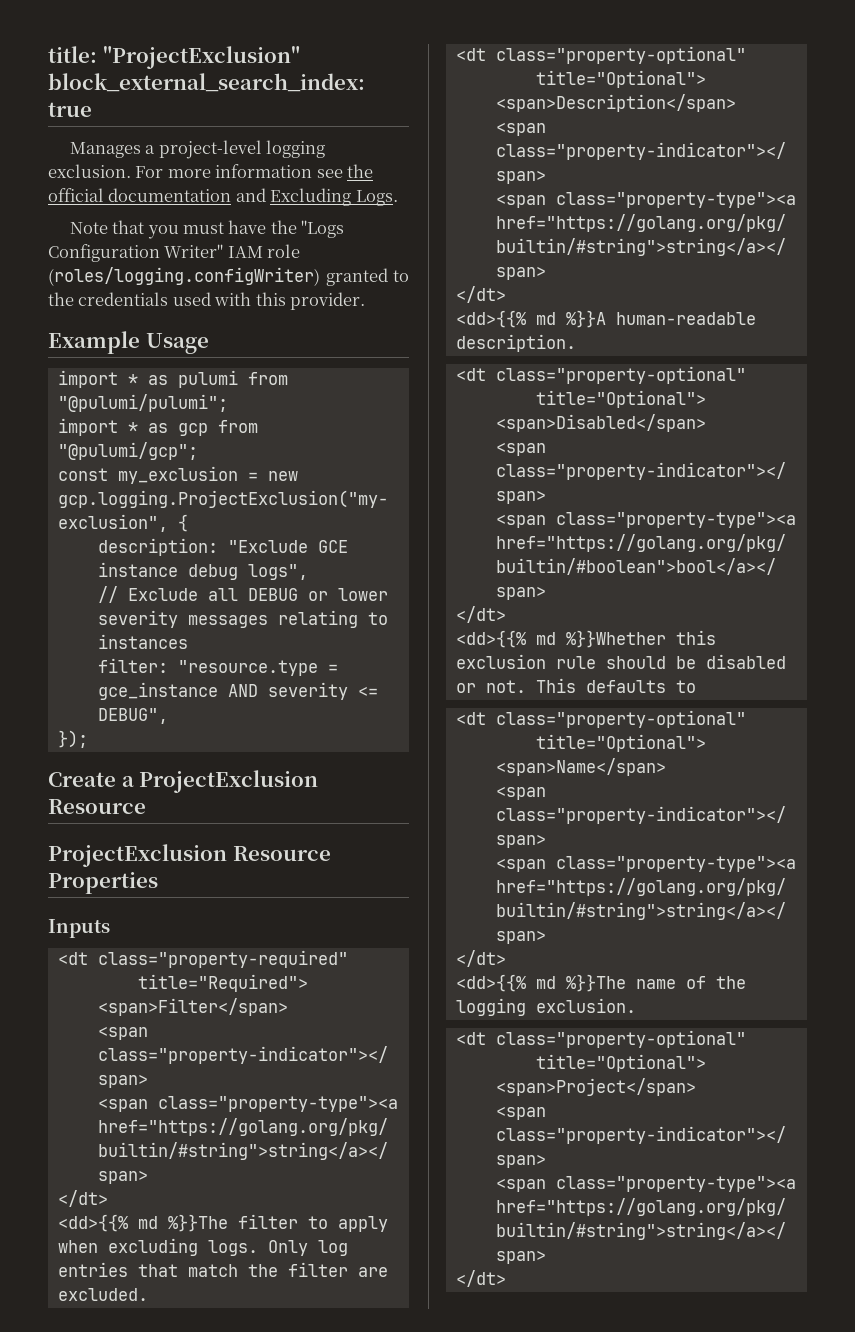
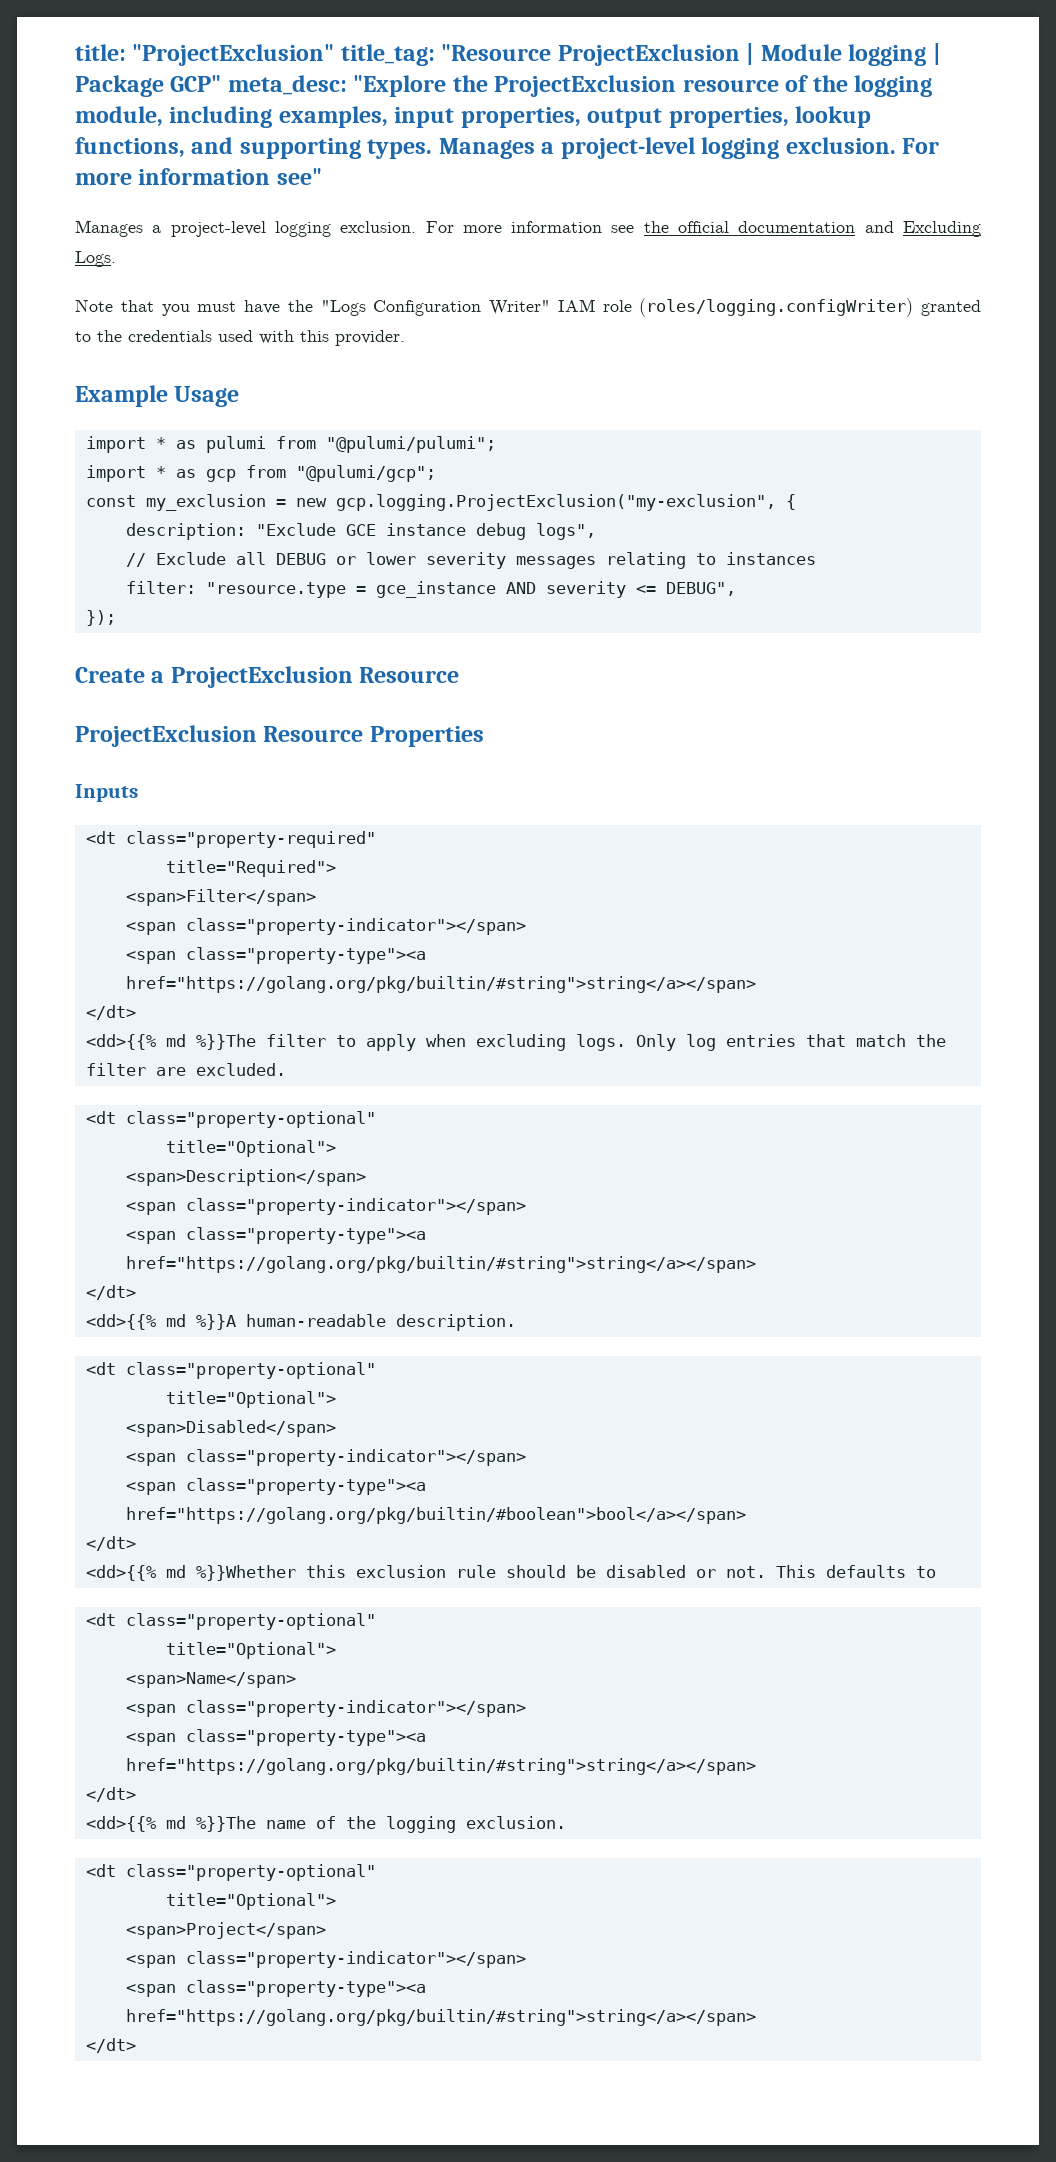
- title: "ProjectExclusion" block_external_search_index: true
+ title: "ProjectExclusion" title_tag: "Resource ProjectExclusion | Module logging | Package GCP" meta_desc: "Explore the ProjectExclusion resource of the logging module, including examples, input properties, output properties, lookup functions, and supporting types. Manages a project-level logging exclusion. For more information see"

